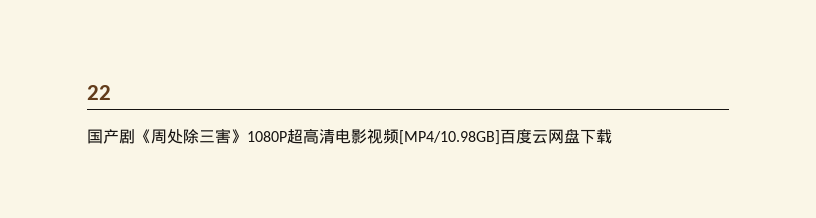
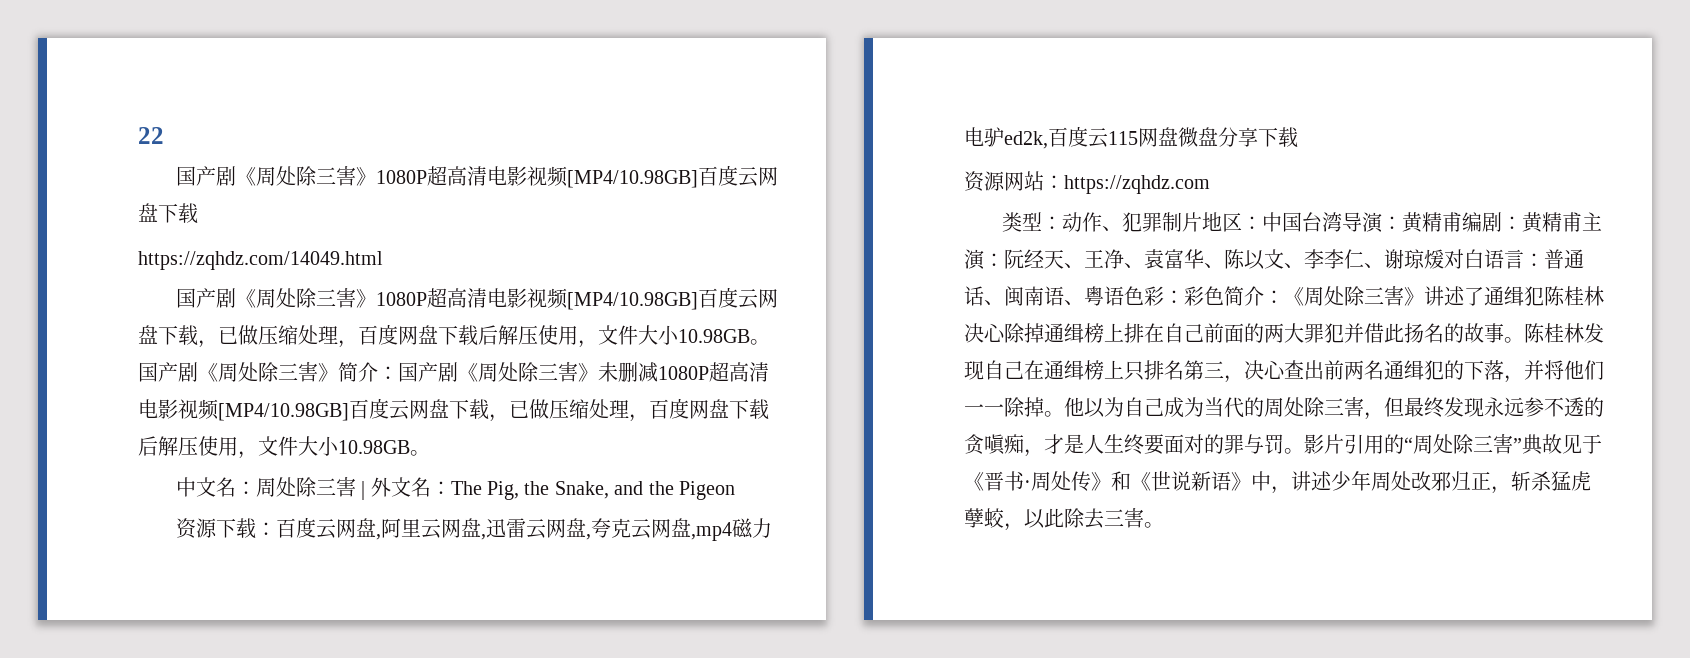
+ https://zqhdz.com/14049.html
+ 国产剧《周处除三害》1080P超高清电影视频[MP4/10.98GB]百度云网盘下载，已做压缩处理，百度网盘下载后解压使用，文件大小10.98GB。国产剧《周处除三害》简介：国产剧《周处除三害》未删减1080P超高清电影视频[MP4/10.98GB]百度云网盘下载，已做压缩处理，百度网盘下载后解压使用，文件大小10.98GB。
+ 中文名：周处除三害 | 外文名：The Pig, the Snake, and the Pigeon
+ 资源下载：百度云网盘,阿里云网盘,迅雷云网盘,夸克云网盘,mp4磁力电驴ed2k,百度云115网盘微盘分享下载
+ 资源网站：https://zqhdz.com
+ 类型：动作、犯罪制片地区：中国台湾导演：黄精甫编剧：黄精甫主演：阮经天、王净、袁富华、陈以文、李李仁、谢琼煖对白语言：普通话、闽南语、粤语色彩：彩色简介：《周处除三害》讲述了通缉犯陈桂林决心除掉通缉榜上排在自己前面的两大罪犯并借此扬名的故事。陈桂林发现自己在通缉榜上只排名第三，决心查出前两名通缉犯的下落，并将他们一一除掉。他以为自己成为当代的周处除三害，但最终发现永远参不透的贪嗔痴，才是人生终要面对的罪与罚。影片引用的“周处除三害”典故见于《晋书·周处传》和《世说新语》中，讲述少年周处改邪归正，斩杀猛虎孽蛟，以此除去三害。

